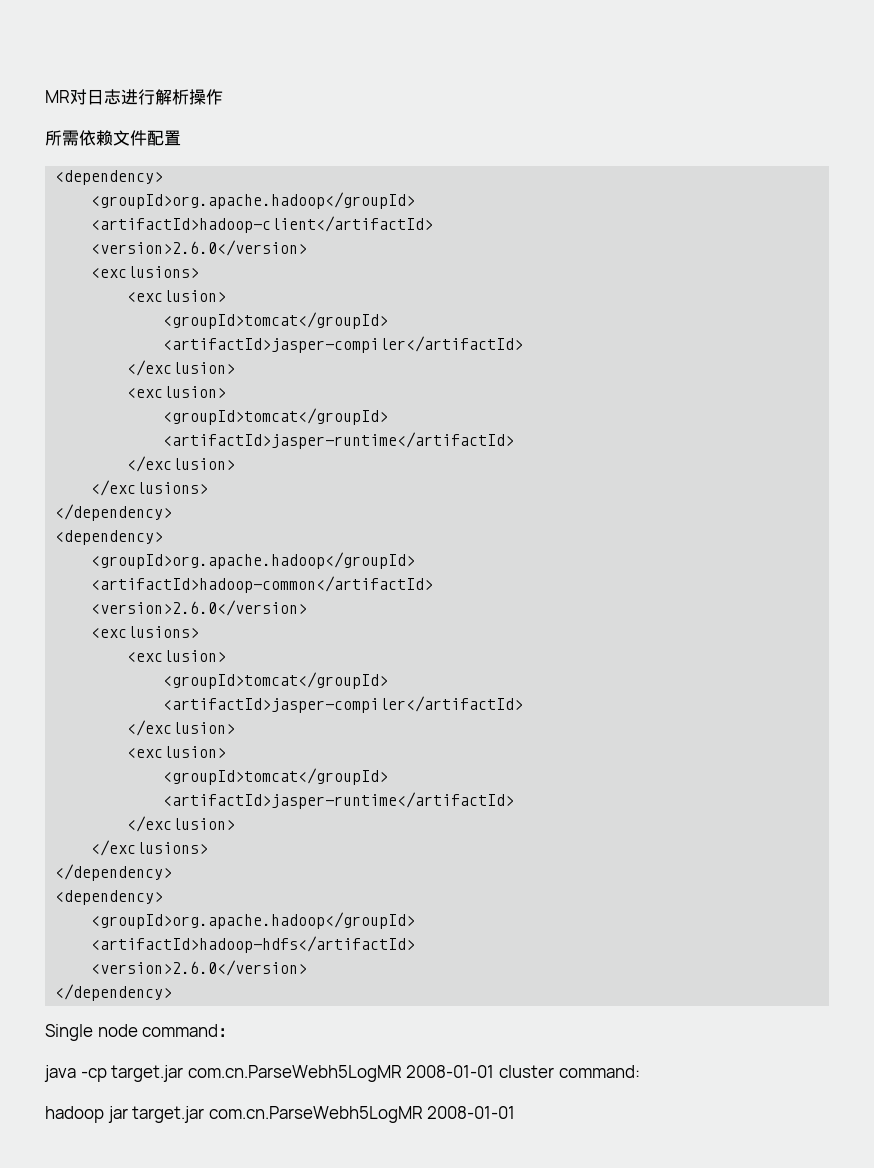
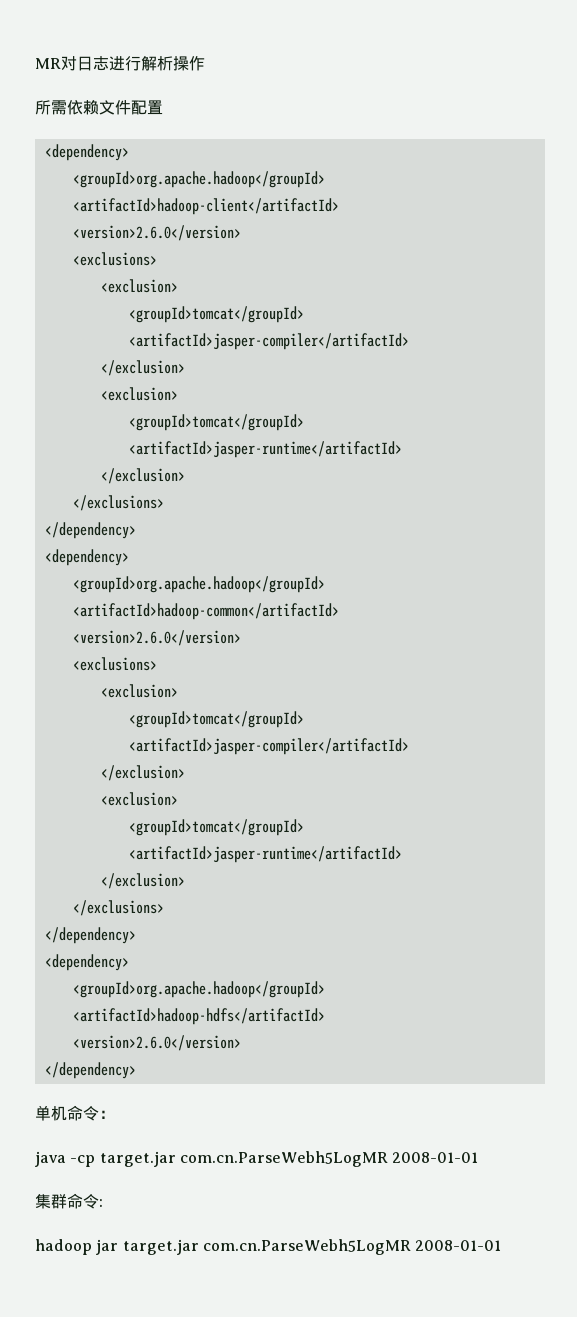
- Single node command：
+ 单机命令：
- java -cp target.jar com.cn.ParseWebh5LogMR 2008-01-01 cluster command:
+ java -cp target.jar com.cn.ParseWebh5LogMR 2008-01-01
+ 集群命令:

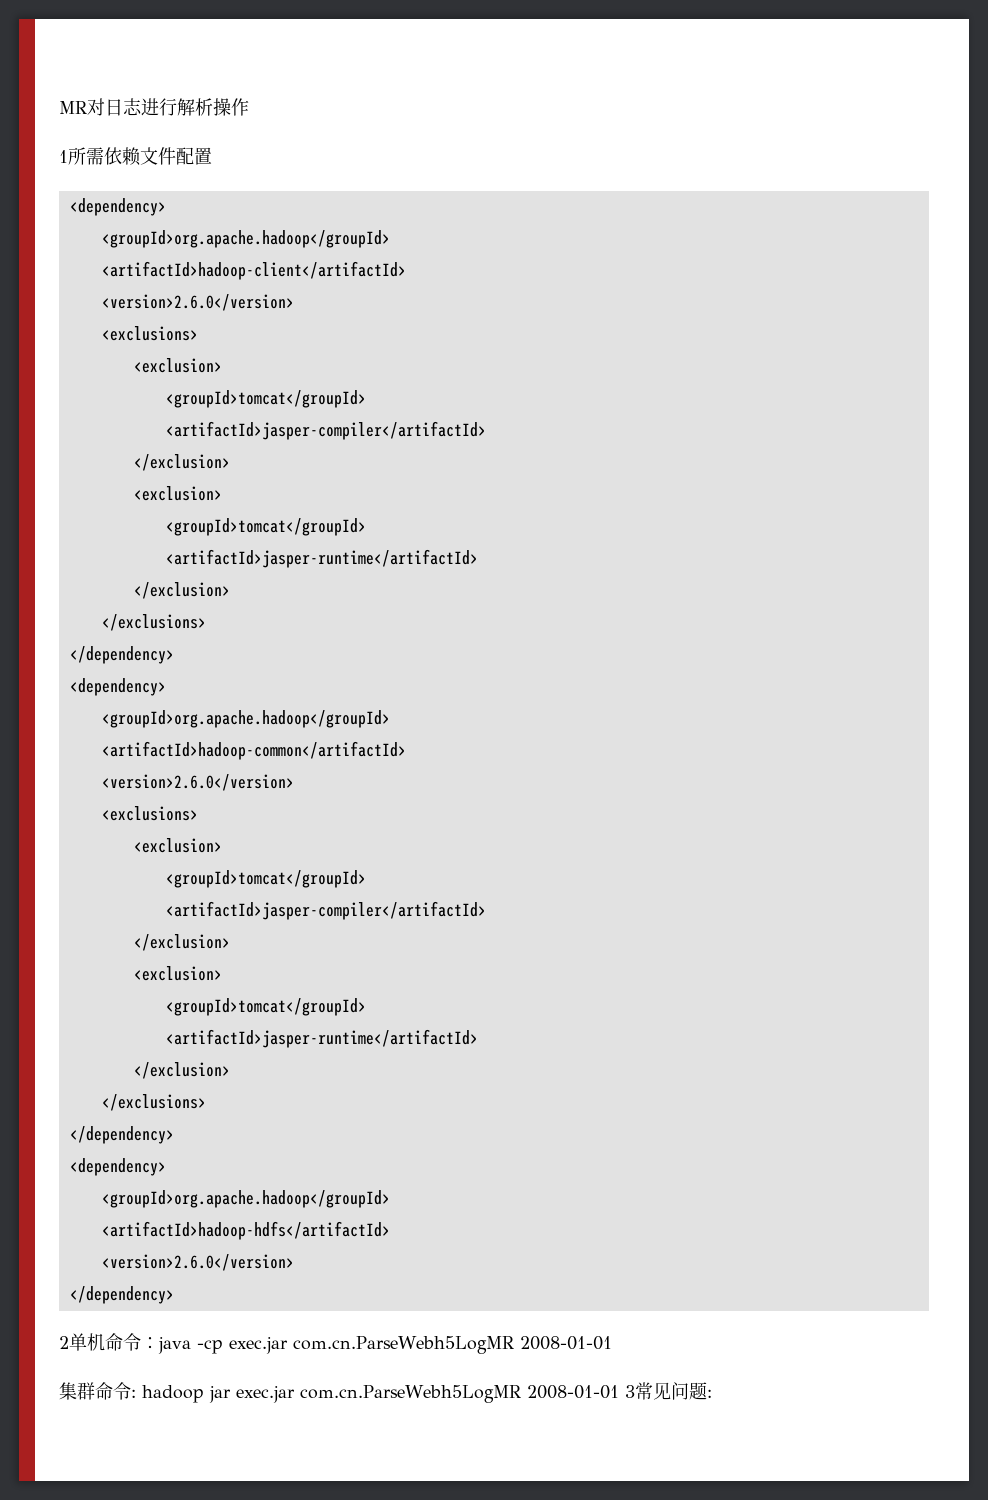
- 所需依赖文件配置
+ 1所需依赖文件配置
- 单机命令：
- java -cp target.jar com.cn.ParseWebh5LogMR 2008-01-01
+ 2单机命令：java -cp exec.jar com.cn.ParseWebh5LogMR 2008-01-01
- 集群命令:
- hadoop jar target.jar com.cn.ParseWebh5LogMR 2008-01-01
+ 集群命令: hadoop jar exec.jar com.cn.ParseWebh5LogMR 2008-01-01 3常见问题:

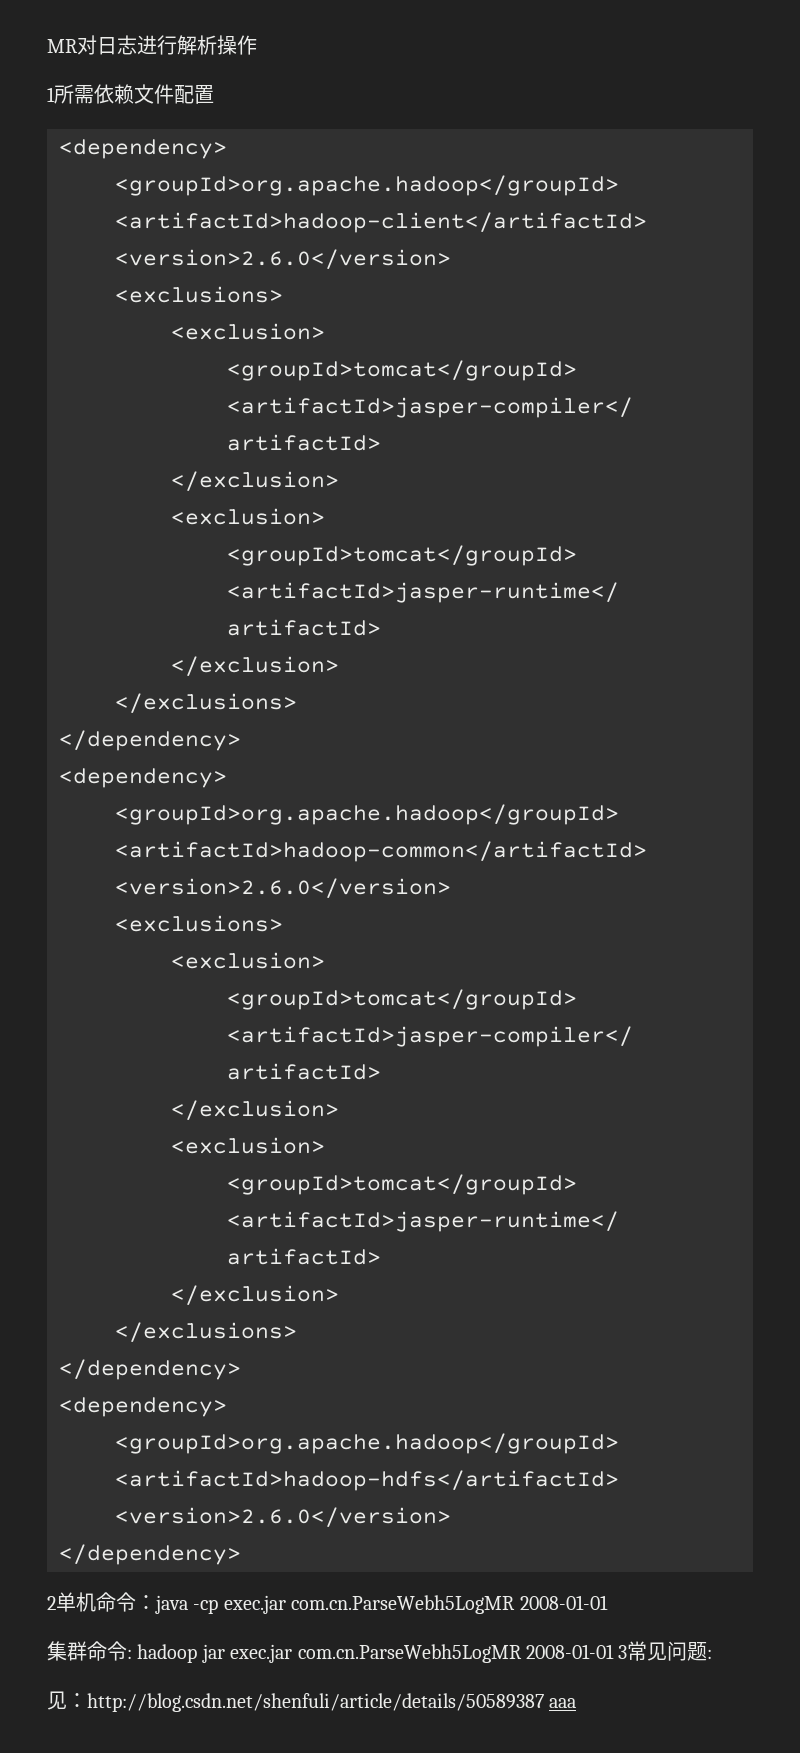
+ 见：http://blog.csdn.net/shenfuli/article/details/50589387 aaa

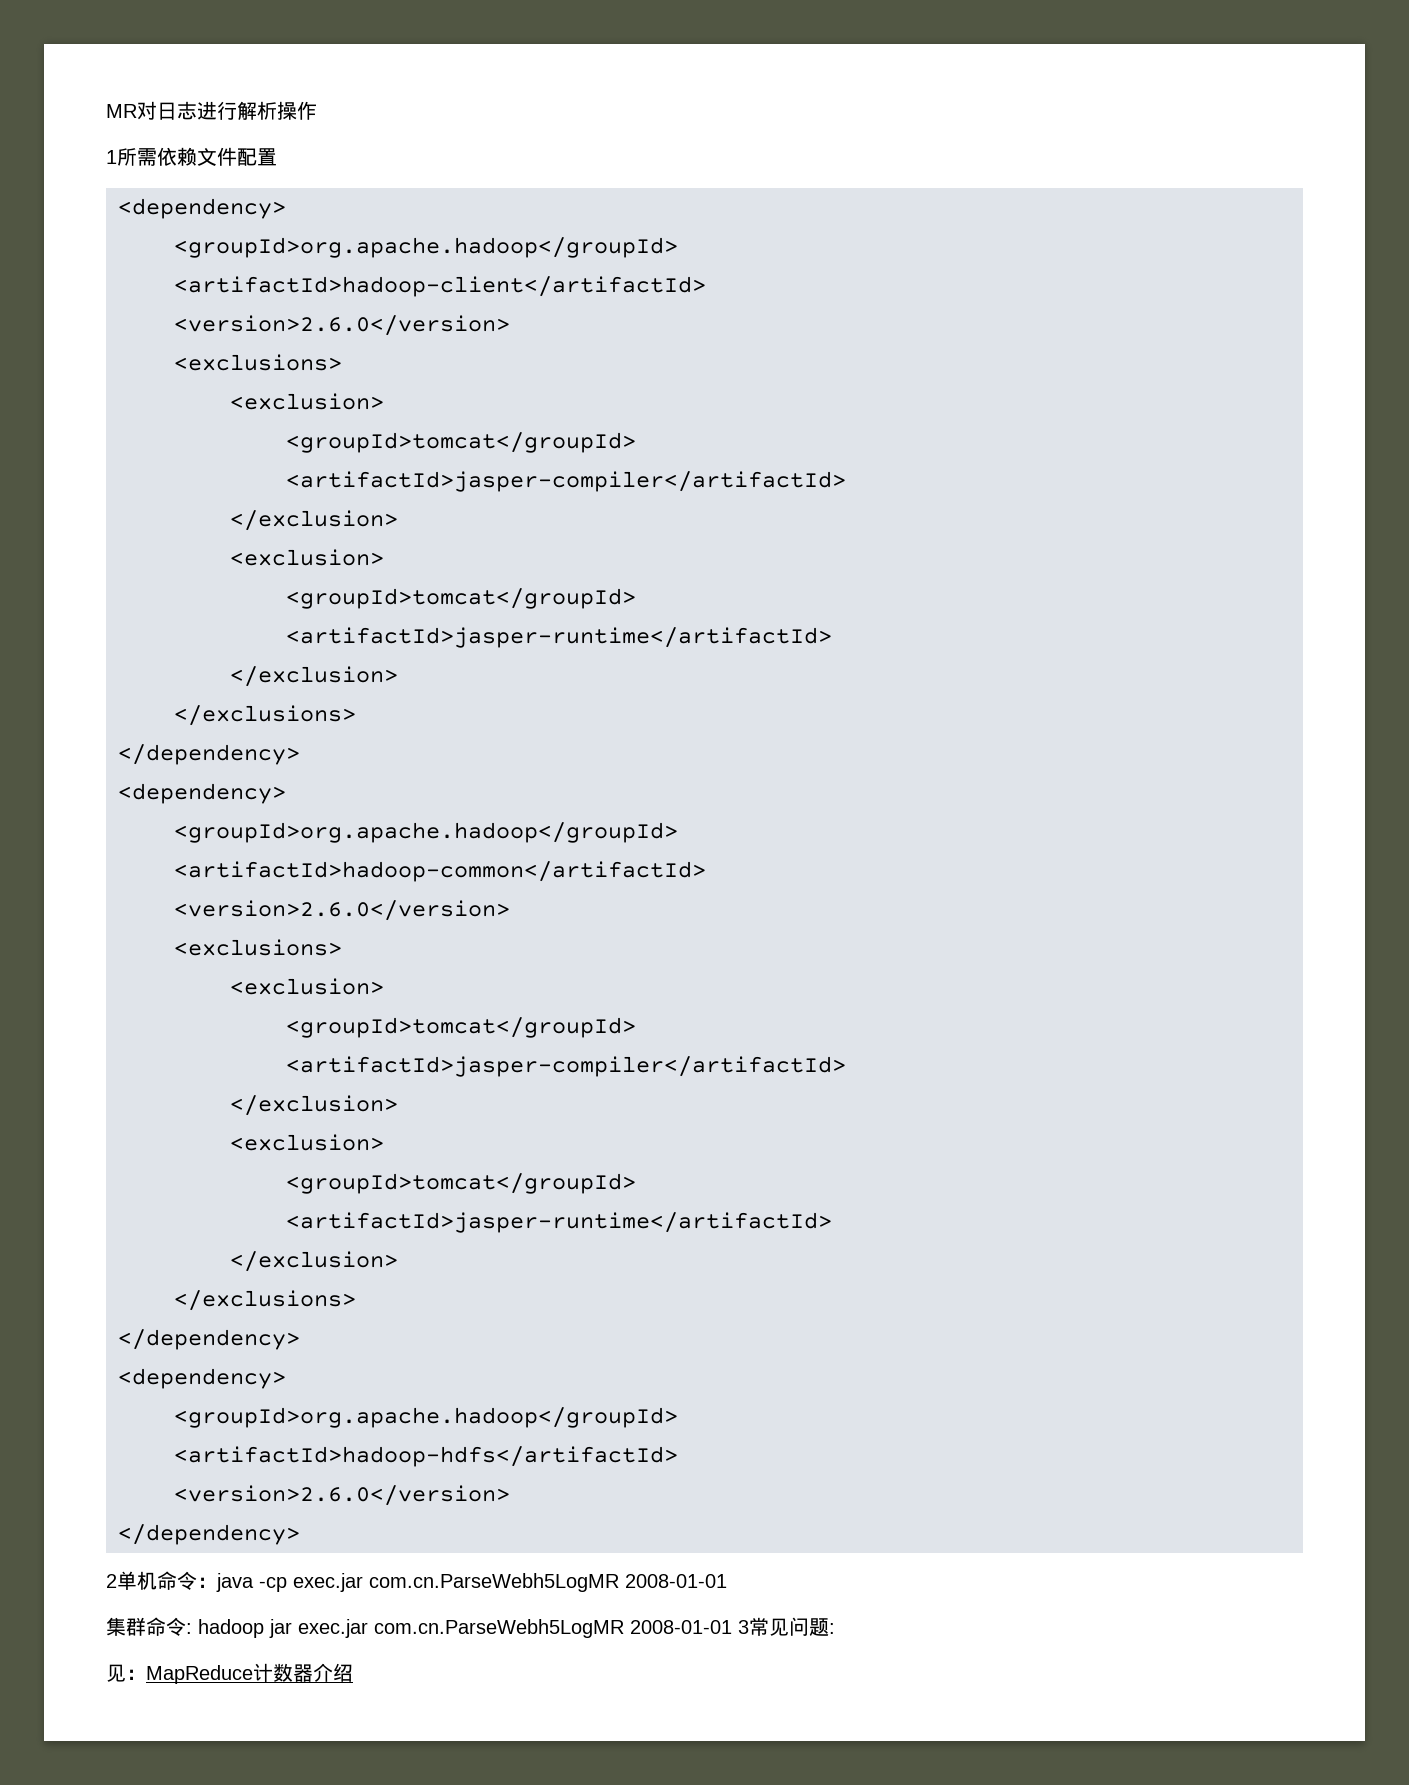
- 见：http://blog.csdn.net/shenfuli/article/details/50589387 aaa
+ 见：MapReduce计数器介绍

